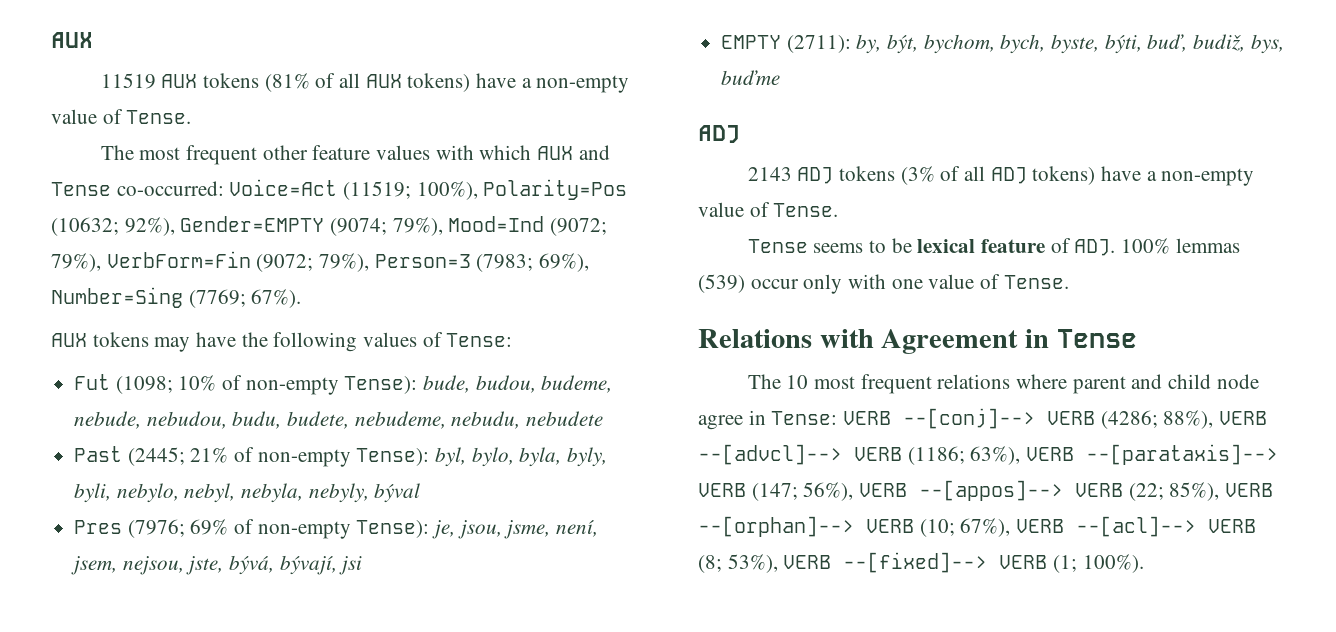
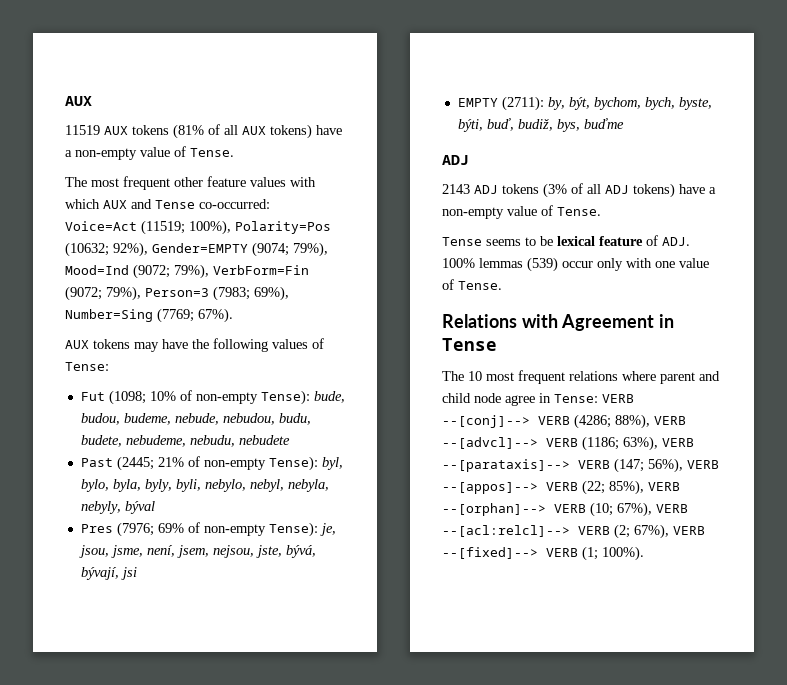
- The 10 most frequent relations where parent and child node agree in Tense: VERB --[conj]--> VERB (4286; 88%), VERB --[advcl]--> VERB (1186; 63%), VERB --[parataxis]--> VERB (147; 56%), VERB --[appos]--> VERB (22; 85%), VERB --[orphan]--> VERB (10; 67%), VERB --[acl]--> VERB (8; 53%), VERB --[fixed]--> VERB (1; 100%).
+ The 10 most frequent relations where parent and child node agree in Tense: VERB --[conj]--> VERB (4286; 88%), VERB --[advcl]--> VERB (1186; 63%), VERB --[parataxis]--> VERB (147; 56%), VERB --[appos]--> VERB (22; 85%), VERB --[orphan]--> VERB (10; 67%), VERB --[acl:relcl]--> VERB (2; 67%), VERB --[fixed]--> VERB (1; 100%).

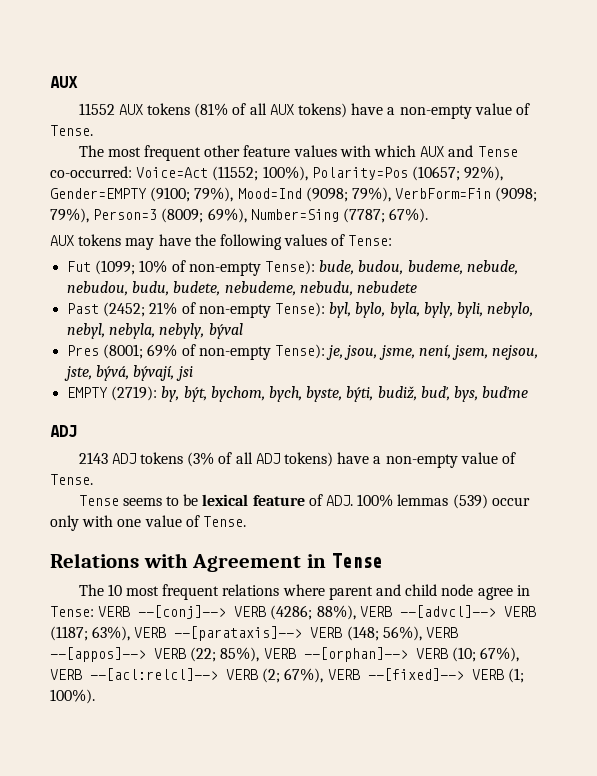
- 11519 AUX tokens (81% of all AUX tokens) have a non-empty value of Tense.
+ 11552 AUX tokens (81% of all AUX tokens) have a non-empty value of Tense.
- The most frequent other feature values with which AUX and Tense co-occurred: Voice=Act (11519; 100%), Polarity=Pos (10632; 92%), Gender=EMPTY (9074; 79%), Mood=Ind (9072; 79%), VerbForm=Fin (9072; 79%), Person=3 (7983; 69%), Number=Sing (7769; 67%).
+ The most frequent other feature values with which AUX and Tense co-occurred: Voice=Act (11552; 100%), Polarity=Pos (10657; 92%), Gender=EMPTY (9100; 79%), Mood=Ind (9098; 79%), VerbForm=Fin (9098; 79%), Person=3 (8009; 69%), Number=Sing (7787; 67%).
- Fut (1098; 10% of non-empty Tense): bude, budou, budeme, nebude, nebudou, budu, budete, nebudeme, nebudu, nebudete
+ Fut (1099; 10% of non-empty Tense): bude, budou, budeme, nebude, nebudou, budu, budete, nebudeme, nebudu, nebudete
- Past (2445; 21% of non-empty Tense): byl, bylo, byla, byly, byli, nebylo, nebyl, nebyla, nebyly, býval
+ Past (2452; 21% of non-empty Tense): byl, bylo, byla, byly, byli, nebylo, nebyl, nebyla, nebyly, býval
- Pres (7976; 69% of non-empty Tense): je, jsou, jsme, není, jsem, nejsou, jste, bývá, bývají, jsi
+ Pres (8001; 69% of non-empty Tense): je, jsou, jsme, není, jsem, nejsou, jste, bývá, bývají, jsi
- EMPTY (2711): by, být, bychom, bych, byste, býti, buď, budiž, bys, buďme
+ EMPTY (2719): by, být, bychom, bych, byste, býti, budiž, buď, bys, buďme
- The 10 most frequent relations where parent and child node agree in Tense: VERB --[conj]--> VERB (4286; 88%), VERB --[advcl]--> VERB (1186; 63%), VERB --[parataxis]--> VERB (147; 56%), VERB --[appos]--> VERB (22; 85%), VERB --[orphan]--> VERB (10; 67%), VERB --[acl:relcl]--> VERB (2; 67%), VERB --[fixed]--> VERB (1; 100%).
+ The 10 most frequent relations where parent and child node agree in Tense: VERB --[conj]--> VERB (4286; 88%), VERB --[advcl]--> VERB (1187; 63%), VERB --[parataxis]--> VERB (148; 56%), VERB --[appos]--> VERB (22; 85%), VERB --[orphan]--> VERB (10; 67%), VERB --[acl:relcl]--> VERB (2; 67%), VERB --[fixed]--> VERB (1; 100%).

